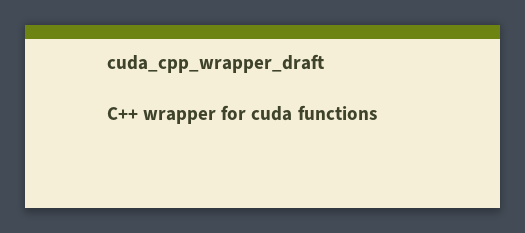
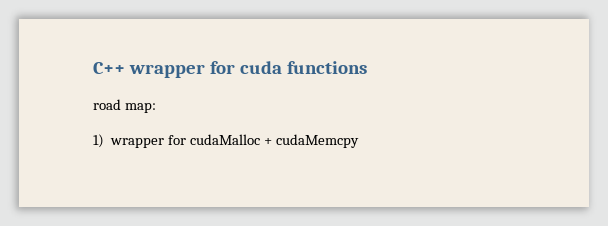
- cuda_cpp_wrapper_draft
+ road map:
+ 1) wrapper for cudaMalloc + cudaMemcpy

